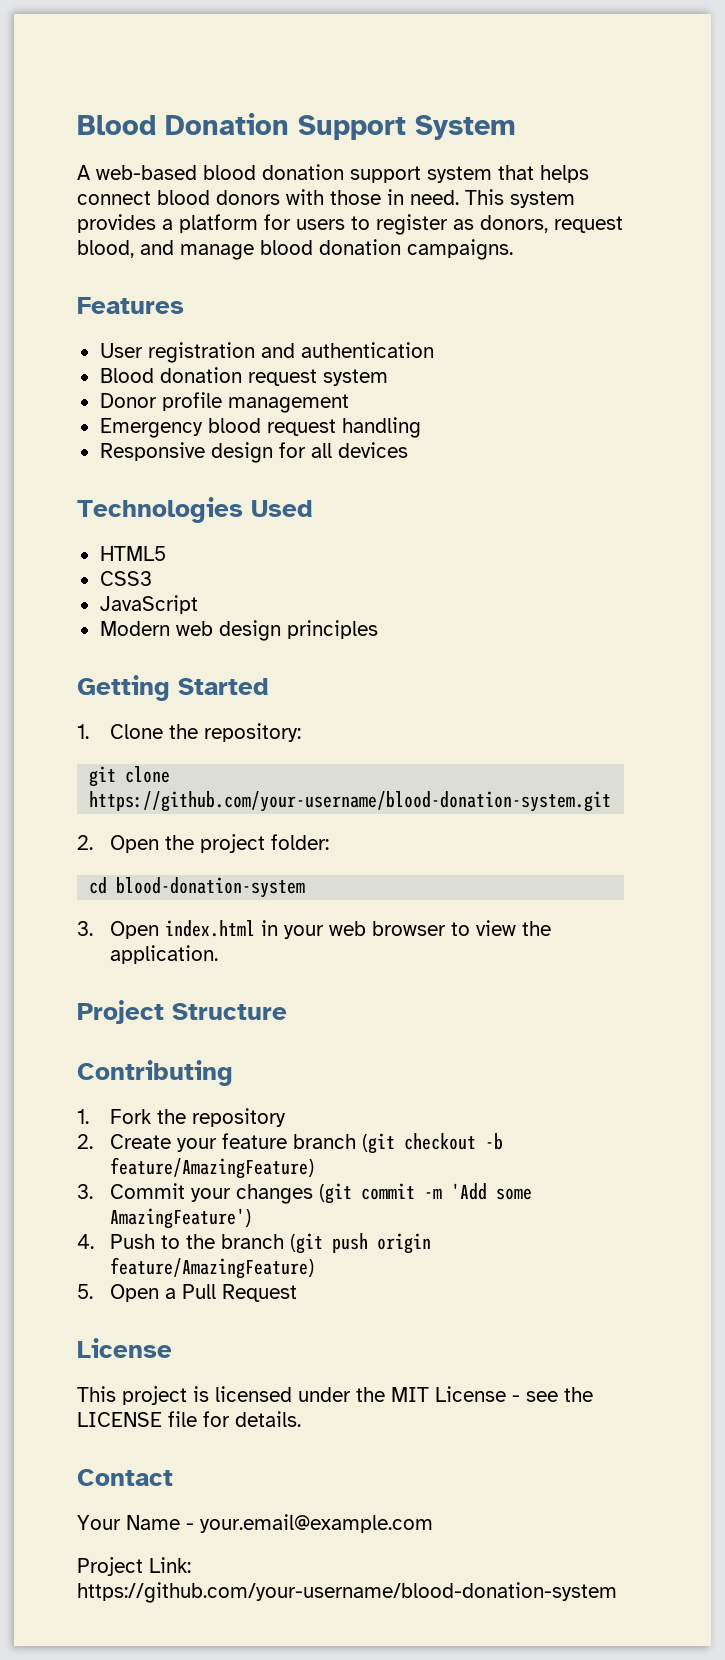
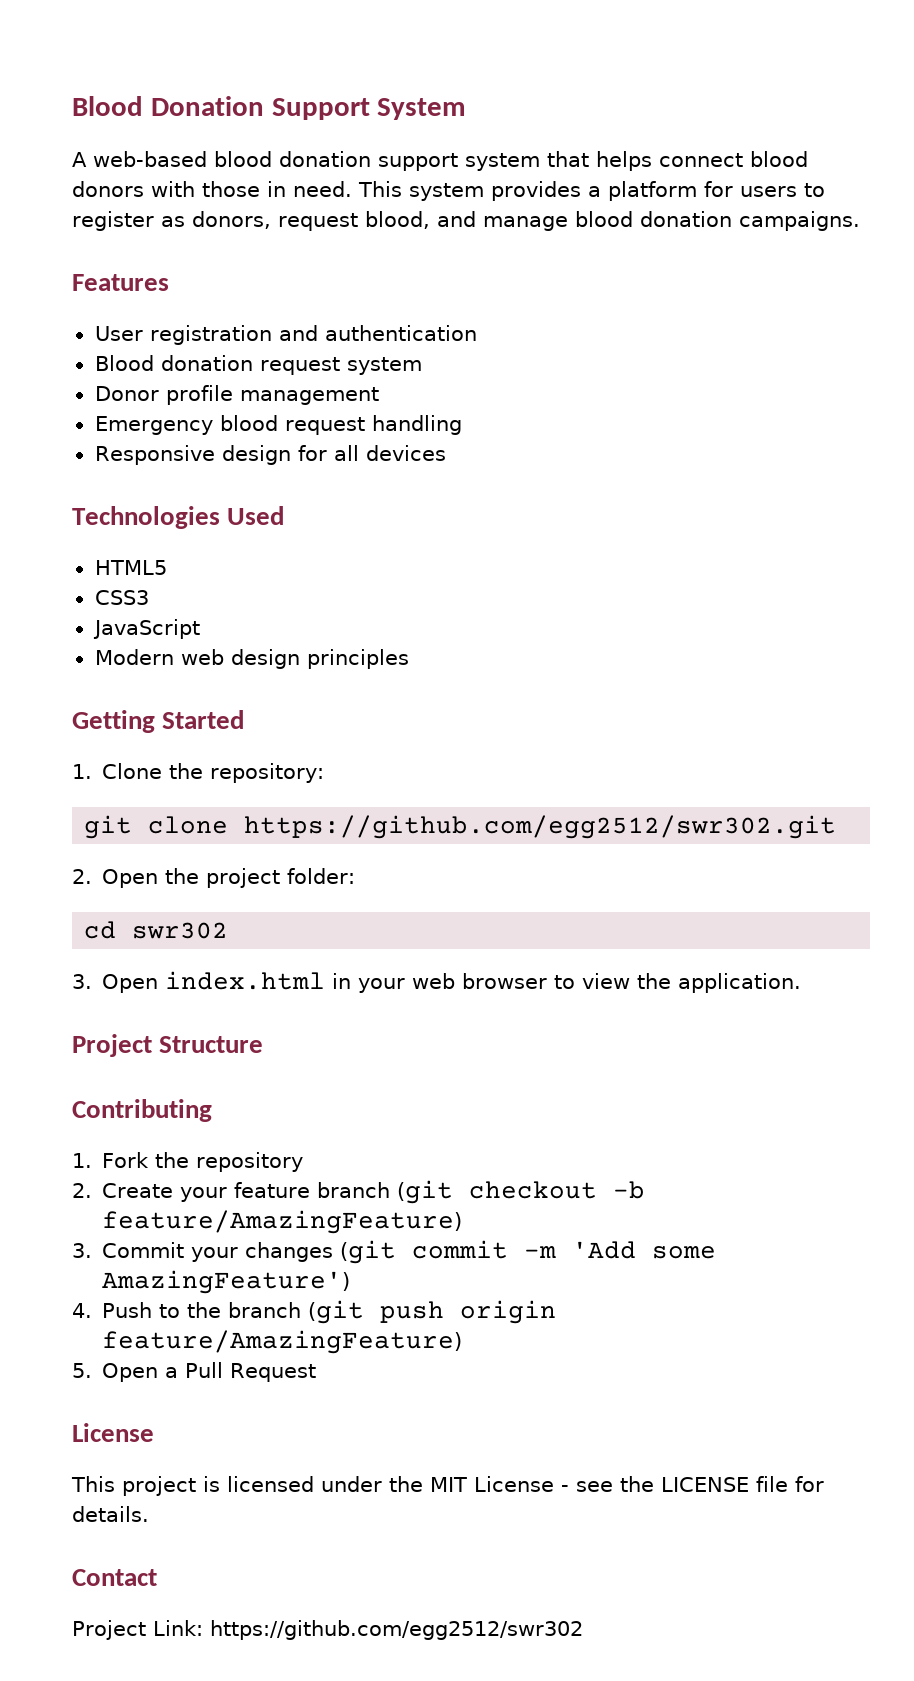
- git clone https://github.com/your-username/blood-donation-system.git
+ git clone https://github.com/egg2512/swr302.git
- cd blood-donation-system
+ cd swr302
- Your Name - your.email@example.com
- Project Link: https://github.com/your-username/blood-donation-system
+ Project Link: https://github.com/egg2512/swr302

